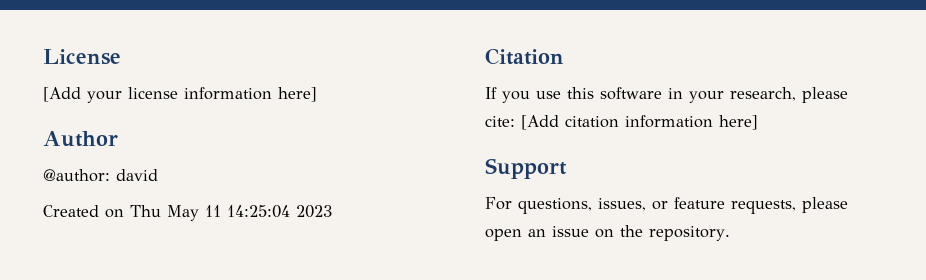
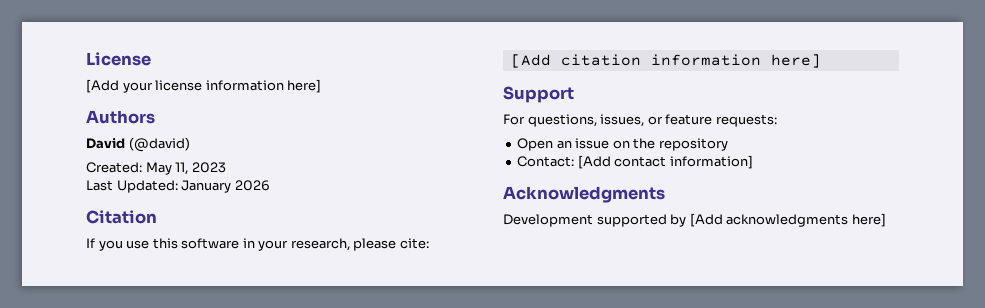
- Author
- @author: david
- Created on Thu May 11 14:25:04 2023
+ Authors
+ David (@david)
+ Created: May 11, 2023
+ Last Updated: January 2026
- If you use this software in your research, please cite: [Add citation information here]
+ If you use this software in your research, please cite:
+ [Add citation information here]
- For questions, issues, or feature requests, please open an issue on the repository.
+ For questions, issues, or feature requests:
+ Open an issue on the repository
+ Contact: [Add contact information]
+ Acknowledgments
+ Development supported by [Add acknowledgments here]

